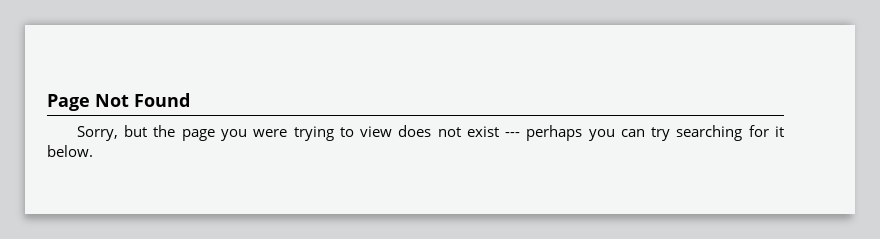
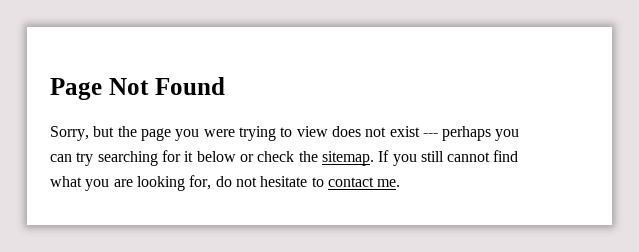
- Sorry, but the page you were trying to view does not exist --- perhaps you can try searching for it below.
+ Sorry, but the page you were trying to view does not exist --- perhaps you can try searching for it below or check the sitemap. If you still cannot find what you are looking for, do not hesitate to contact me.

